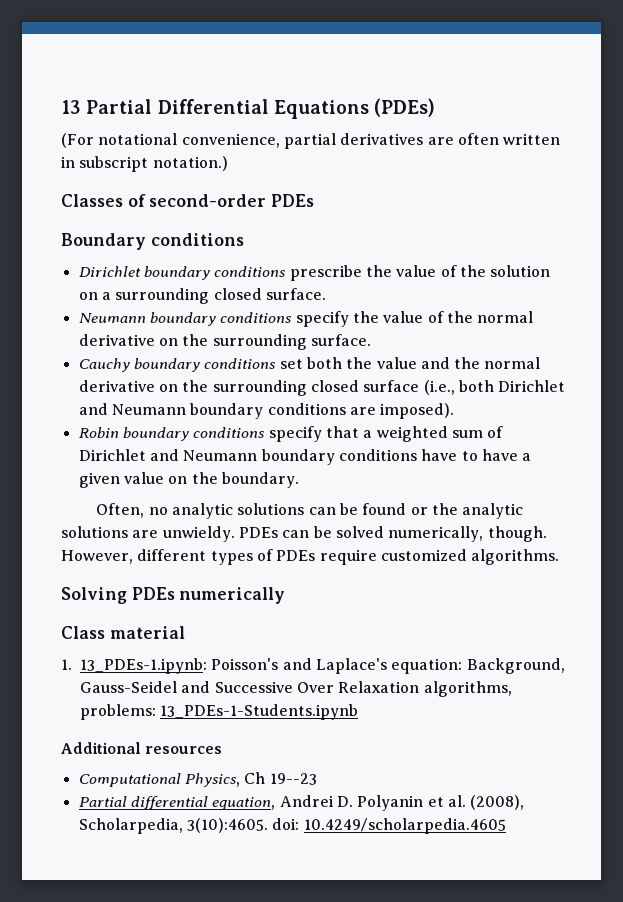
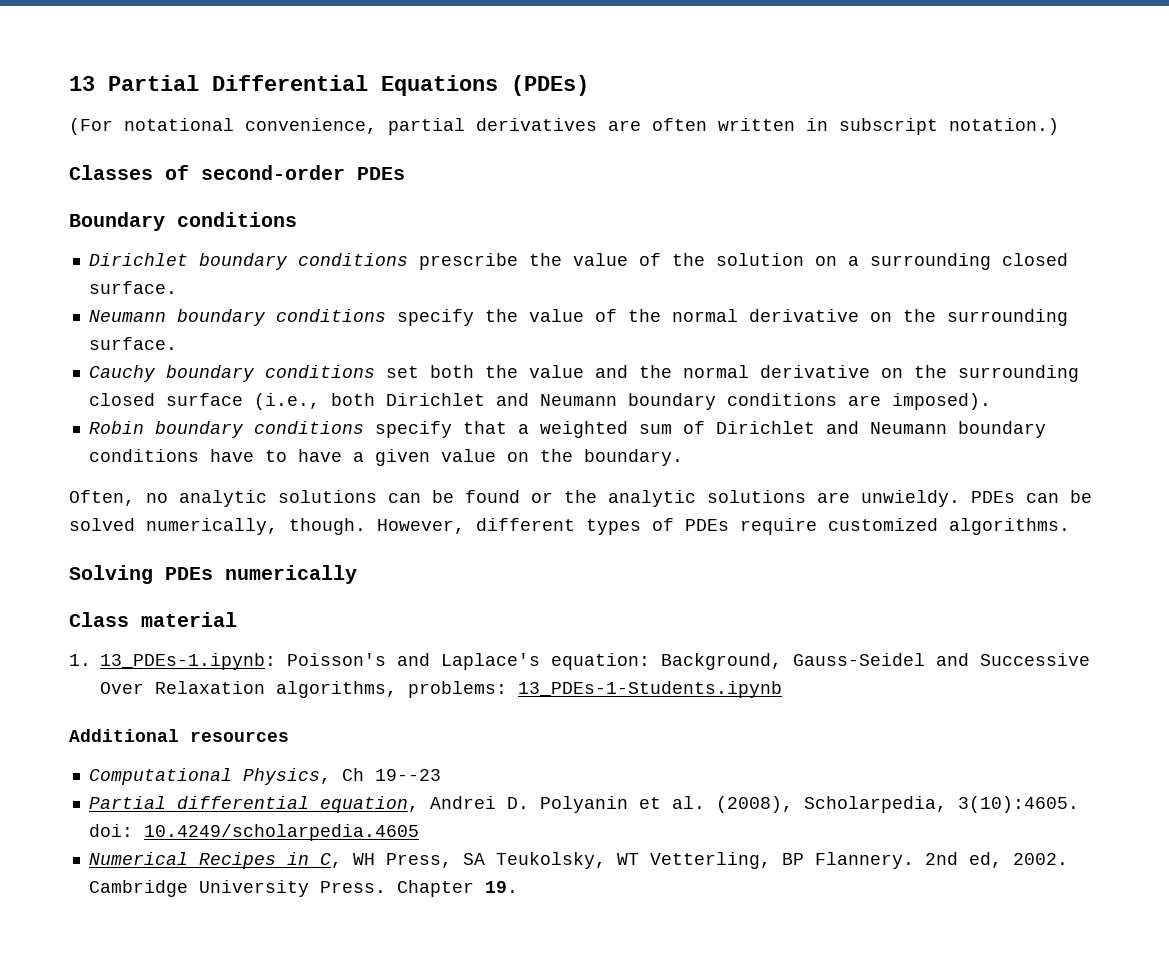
+ Numerical Recipes in C, WH Press, SA Teukolsky, WT Vetterling, BP Flannery. 2nd ed, 2002. Cambridge University Press. Chapter 19.

